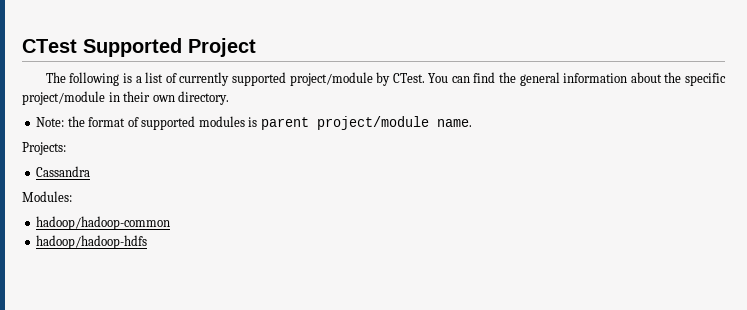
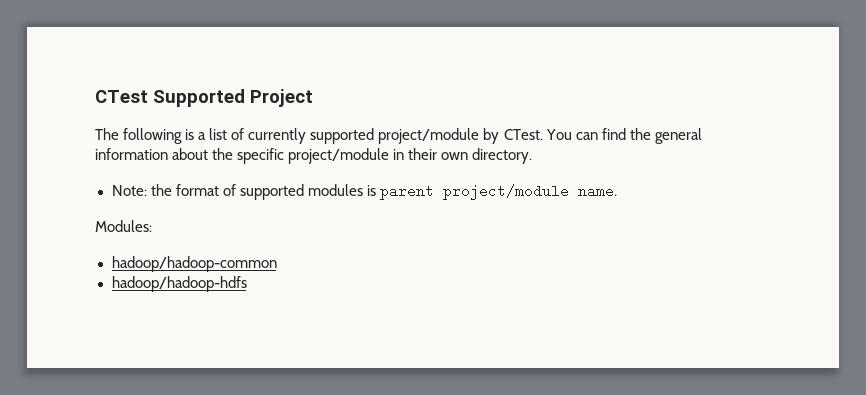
- Projects:
- Cassandra

